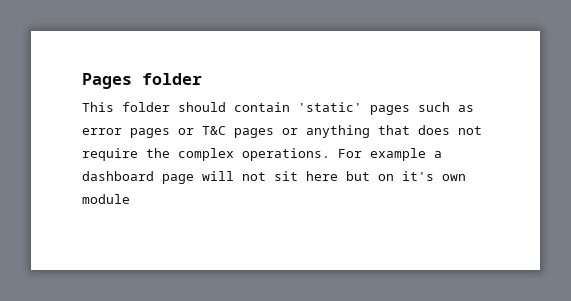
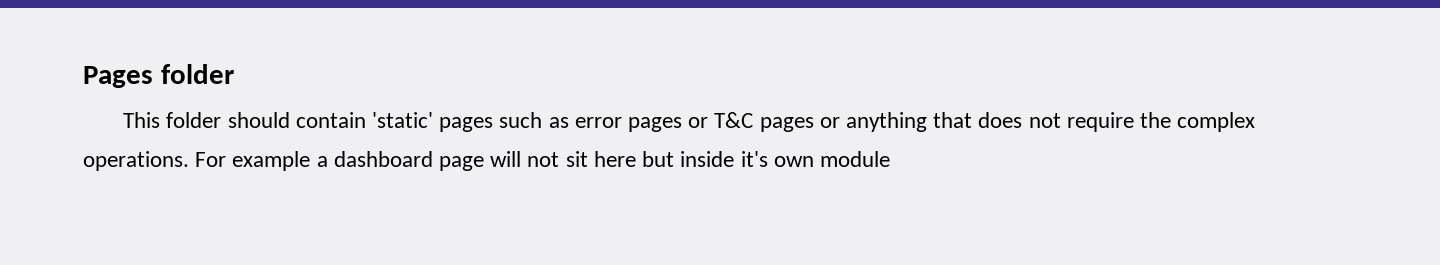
- For example a dashboard page will not sit here but on it's own module
+ For example a dashboard page will not sit here but inside it's own module

